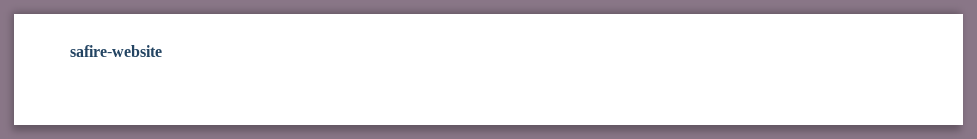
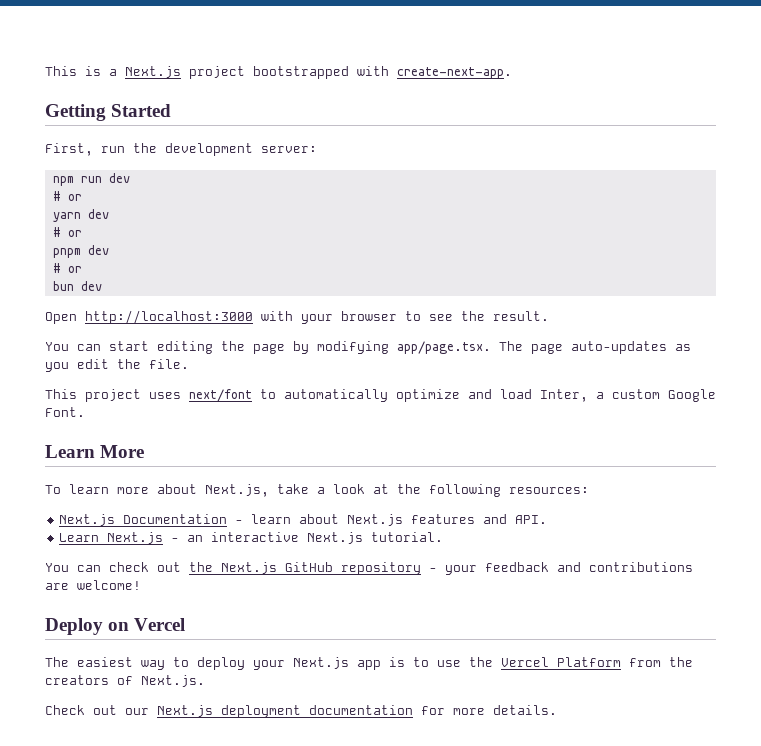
- safire-website
+ This is a Next.js project bootstrapped with create-next-app.
+ Getting Started
+ First, run the development server:
+ npm run dev
+ # or
+ yarn dev
+ # or
+ pnpm dev
+ # or
+ bun dev
+ Open http://localhost:3000 with your browser to see the result.
+ You can start editing the page by modifying app/page.tsx. The page auto-updates as you edit the file.
+ This project uses next/font to automatically optimize and load Inter, a custom Google Font.
+ Learn More
+ To learn more about Next.js, take a look at the following resources:
+ Next.js Documentation - learn about Next.js features and API.
+ Learn Next.js - an interactive Next.js tutorial.
+ You can check out the Next.js GitHub repository - your feedback and contributions are welcome!
+ Deploy on Vercel
+ The easiest way to deploy your Next.js app is to use the Vercel Platform from the creators of Next.js.
+ Check out our Next.js deployment documentation for more details.

